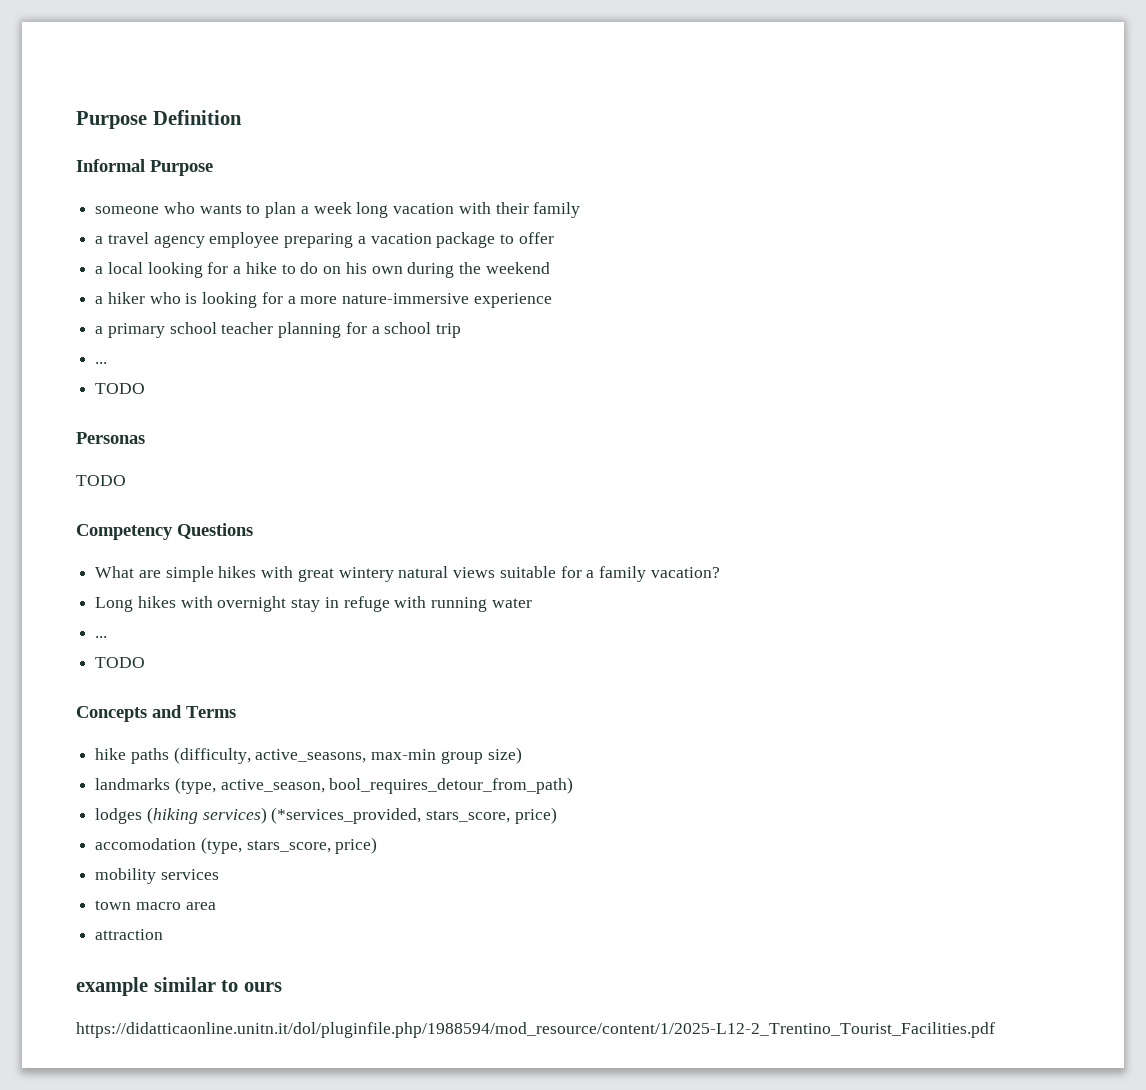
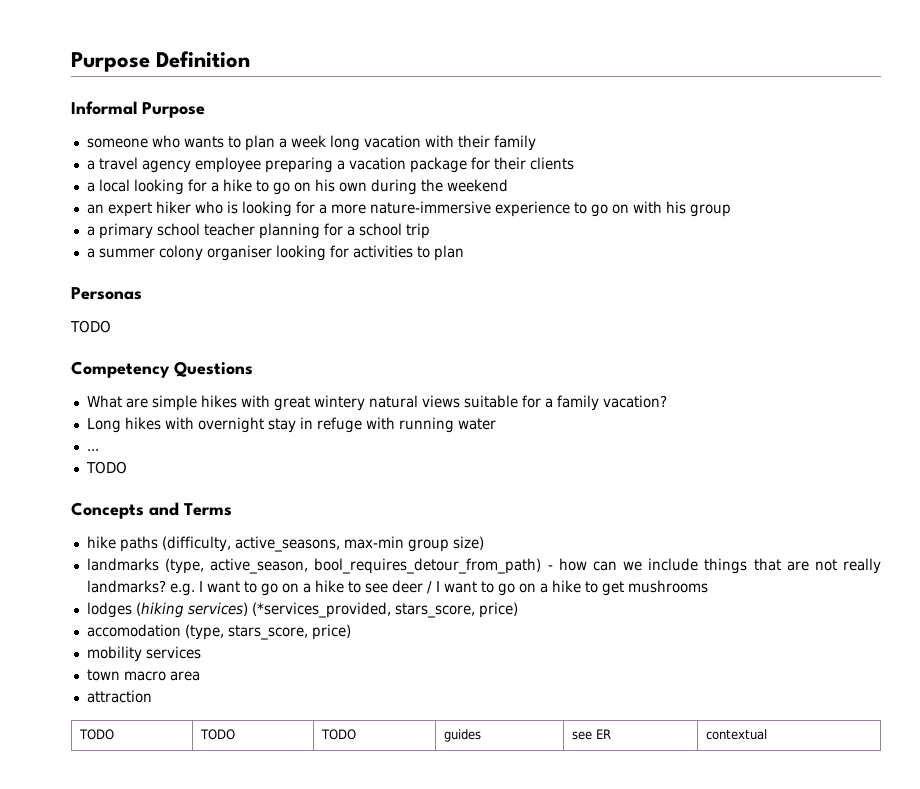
- a travel agency employee preparing a vacation package to offer
+ a travel agency employee preparing a vacation package for their clients
- a local looking for a hike to do on his own during the weekend
+ a local looking for a hike to go on his own during the weekend
- a hiker who is looking for a more nature-immersive experience
+ an expert hiker who is looking for a more nature-immersive experience to go on with his group
  a primary school teacher planning for a school trip
- ...
- TODO
+ a summer colony organiser looking for activities to plan
- landmarks (type, active_season, bool_requires_detour_from_path)
+ landmarks (type, active_season, bool_requires_detour_from_path) - how can we include things that are not really landmarks? e.g. I want to go on a hike to see deer / I want to go on a hike to get mushrooms
- example similar to ours
- https://didatticaonline.unitn.it/dol/pluginfile.php/1988594/mod_resource/content/1/2025-L12-2_Trentino_Tourist_Facilities.pdf
+ TODO | TODO | TODO | guides | see ER | contextual

